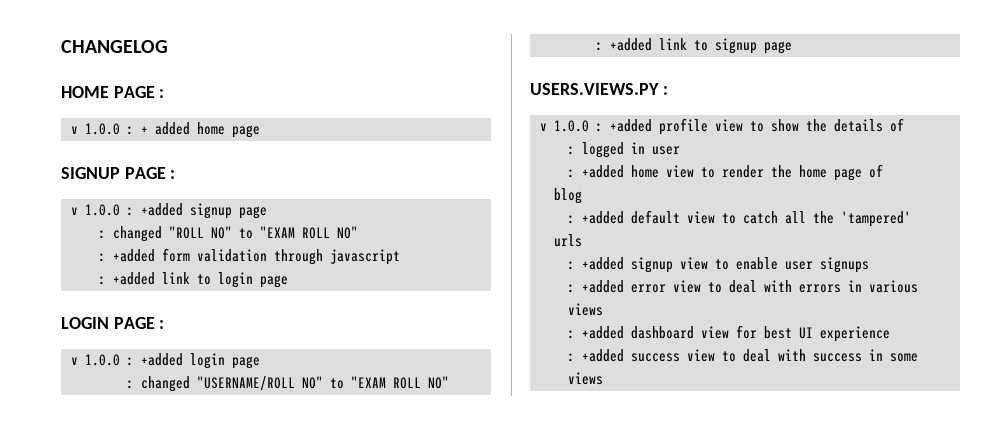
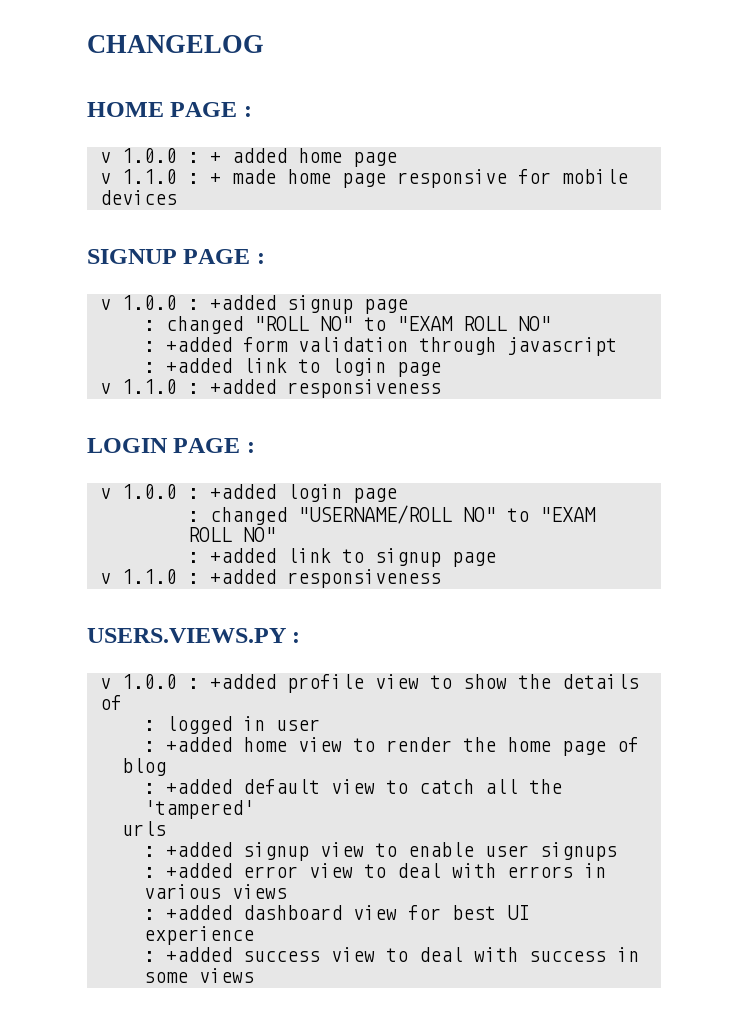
+ v 1.1.0 : + made home page responsive for mobile devices
  : +added link to login page
+ v 1.1.0 : +added responsiveness
  : +added link to signup page
+ v 1.1.0 : +added responsiveness

